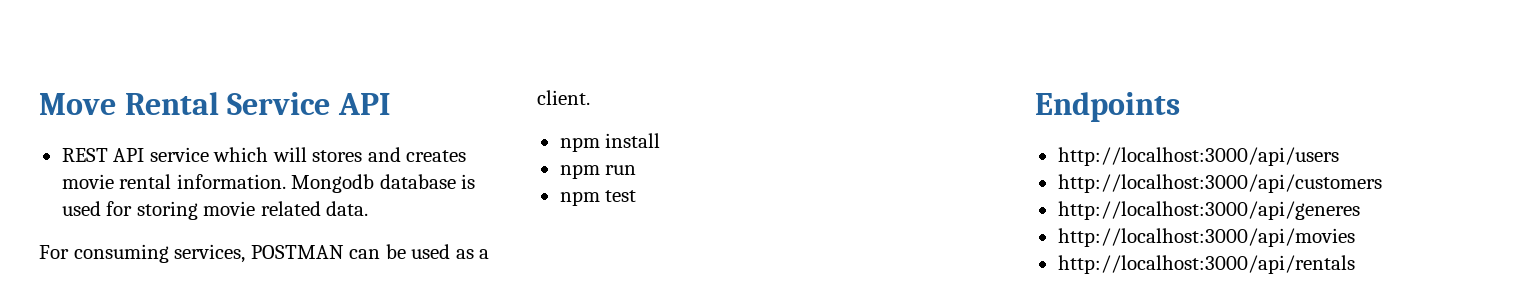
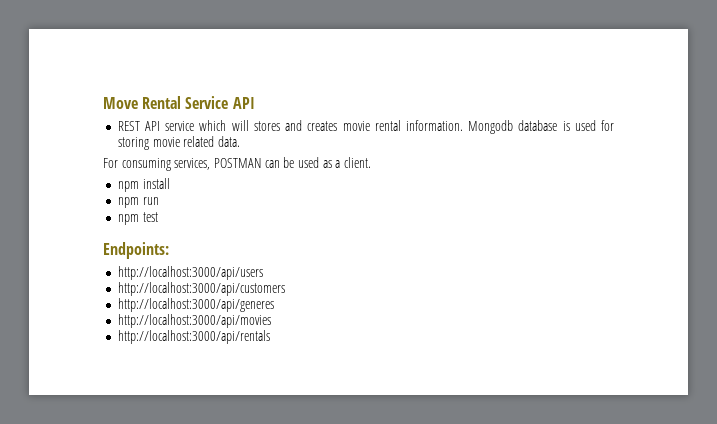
- Endpoints
+ Endpoints:

